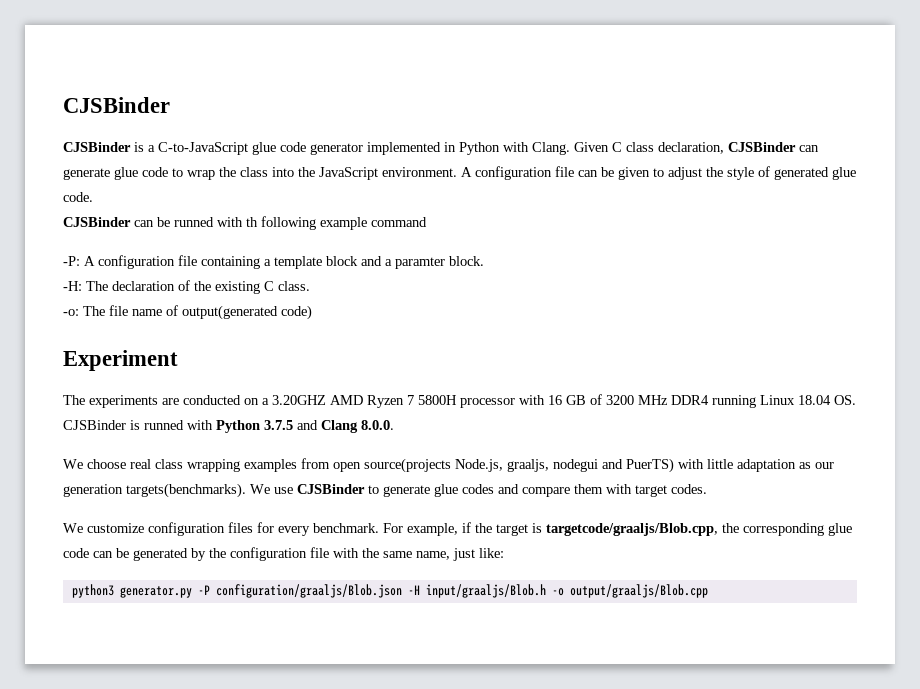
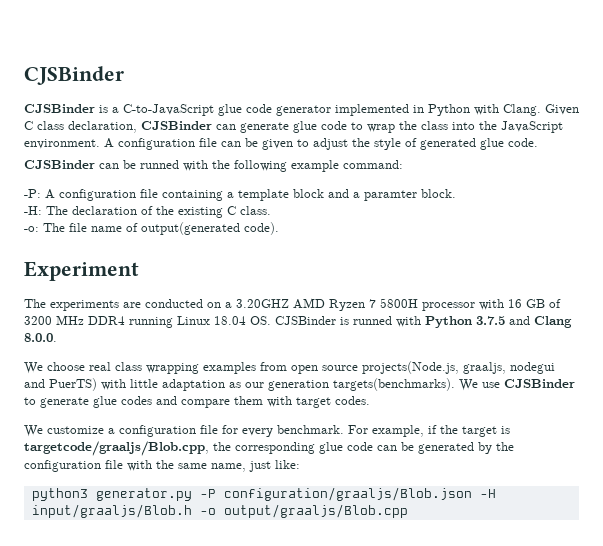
- CJSBinder can be runned with th following example command
+ CJSBinder can be runned with the following example command:
- -o: The file name of output(generated code)
+ -o: The file name of output(generated code).
- We choose real class wrapping examples from open source(projects Node.js, graaljs, nodegui and PuerTS) with little adaptation as our generation targets(benchmarks).
+ We choose real class wrapping examples from open source projects(Node.js, graaljs, nodegui and PuerTS) with little adaptation as our generation targets(benchmarks).
- We customize configuration files for every benchmark.
+ We customize a configuration file for every benchmark.

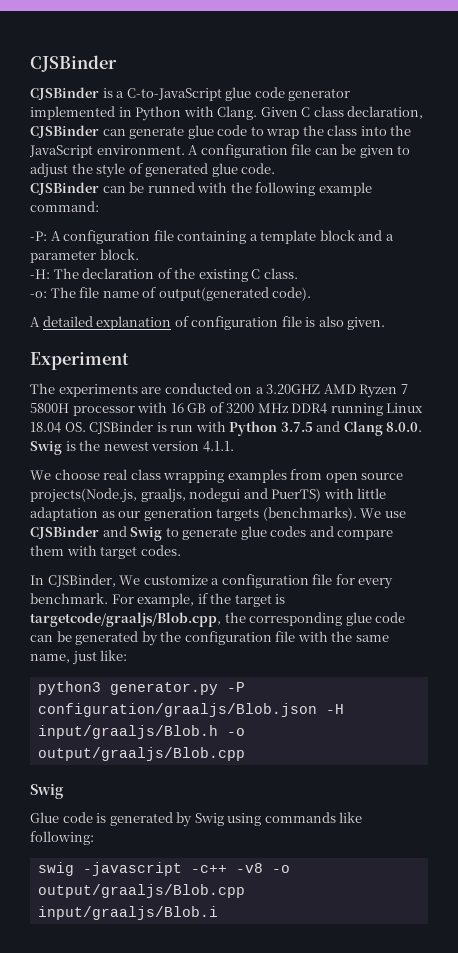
- -P: A configuration file containing a template block and a paramter block.
+ -P: A configuration file containing a template block and a parameter block.
+ A detailed explanation of configuration file is also given.
- The experiments are conducted on a 3.20GHZ AMD Ryzen 7 5800H processor with 16 GB of 3200 MHz DDR4 running Linux 18.04 OS. CJSBinder is runned with Python 3.7.5 and Clang 8.0.0.
+ The experiments are conducted on a 3.20GHZ AMD Ryzen 7 5800H processor with 16 GB of 3200 MHz DDR4 running Linux 18.04 OS. CJSBinder is run with Python 3.7.5 and Clang 8.0.0. Swig is the newest version 4.1.1.
- We choose real class wrapping examples from open source projects(Node.js, graaljs, nodegui and PuerTS) with little adaptation as our generation targets(benchmarks).
+ We choose real class wrapping examples from open source projects(Node.js, graaljs, nodegui and PuerTS) with little adaptation as our generation targets (benchmarks).
- We use CJSBinder to generate glue codes and compare them with target codes.
+ We use CJSBinder and Swig to generate glue codes and compare them with target codes.
- We customize a configuration file for every benchmark.
+ In CJSBinder, We customize a configuration file for every benchmark.
  python3 generator.py -P configuration/graaljs/Blob.json -H input/graaljs/Blob.h -o output/graaljs/Blob.cpp
+ Swig
+ Glue code is generated by Swig using commands like following:
+ swig -javascript -c++ -v8 -o output/graaljs/Blob.cpp input/graaljs/Blob.i

